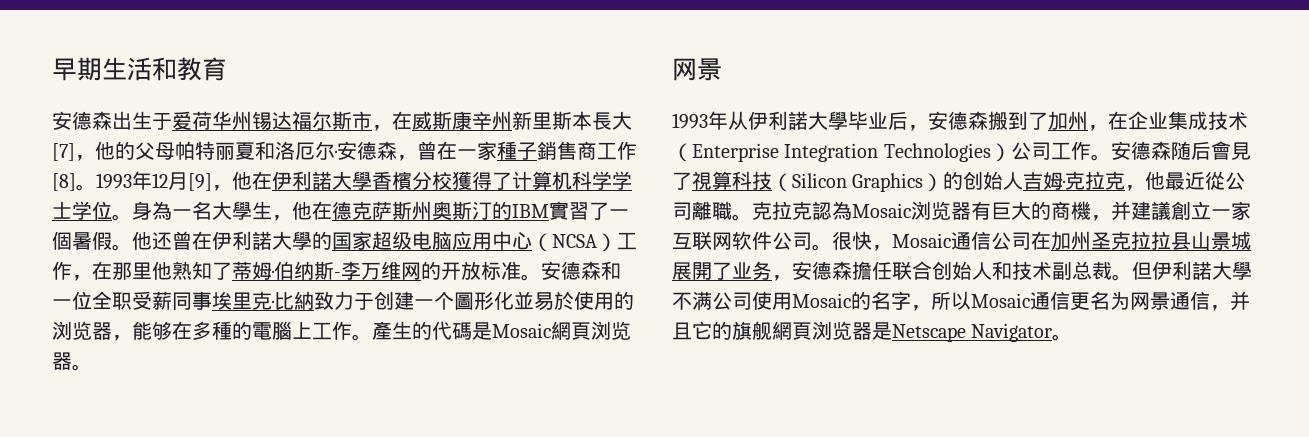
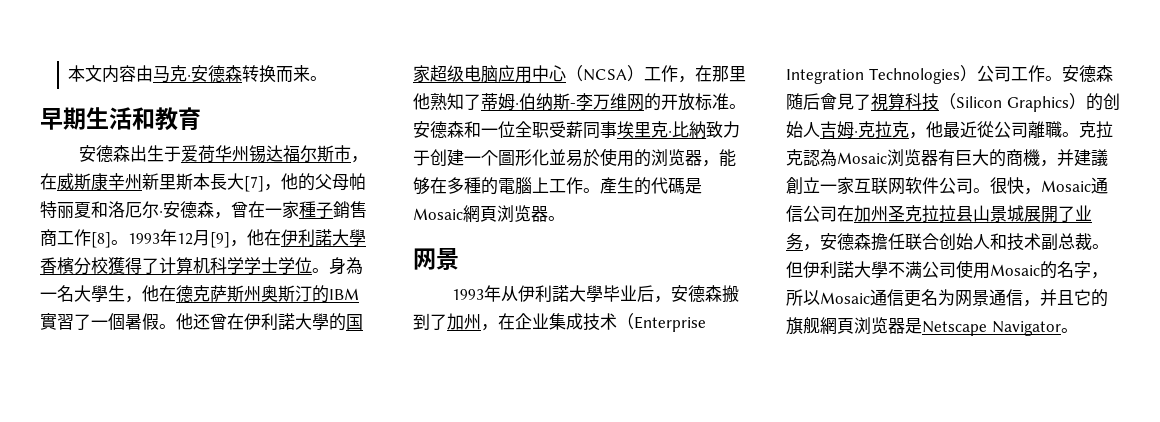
+ 本文内容由马克·安德森转换而来。

